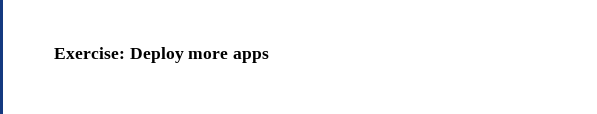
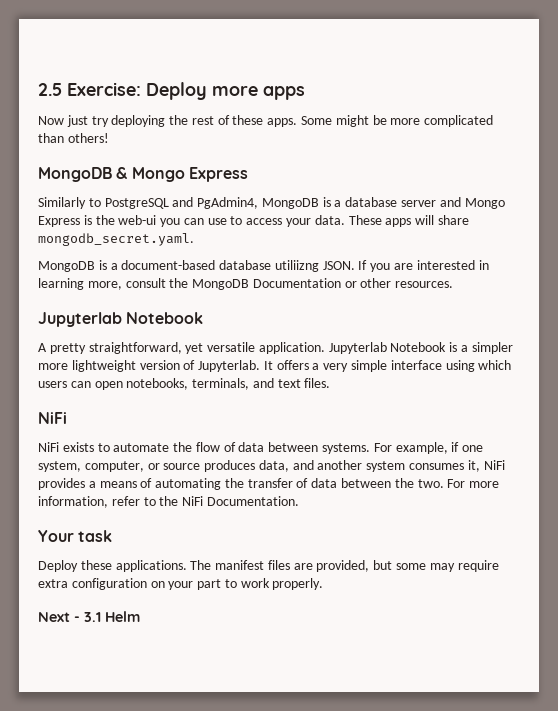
- Exercise: Deploy more apps
+ 2.5 Exercise: Deploy more apps
+ Now just try deploying the rest of these apps. Some might be more complicated than others!
+ MongoDB & Mongo Express
+ Similarly to PostgreSQL and PgAdmin4, MongoDB is a database server and Mongo Express is the web-ui you can use to access your data. These apps will share mongodb_secret.yaml.
+ MongoDB is a document-based database utiliizng JSON. If you are interested in learning more, consult the MongoDB Documentation or other resources.
+ Jupyterlab Notebook
+ A pretty straightforward, yet versatile application. Jupyterlab Notebook is a simpler more lightweight version of Jupyterlab. It offers a very simple interface using which users can open notebooks, terminals, and text files.
+ NiFi
+ NiFi exists to automate the flow of data between systems. For example, if one system, computer, or source produces data, and another system consumes it, NiFi provides a means of automating the transfer of data between the two. For more information, refer to the NiFi Documentation.
+ Your task
+ Deploy these applications. The manifest files are provided, but some may require extra configuration on your part to work properly.
+ Next - 3.1 Helm

